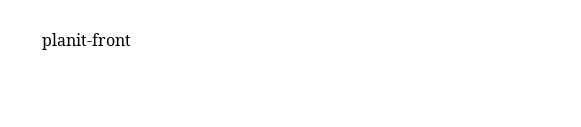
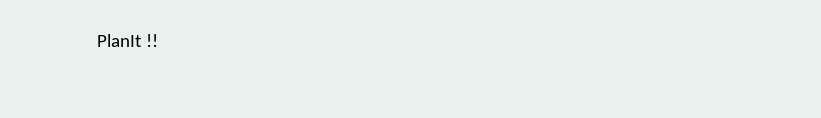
- planit-front
+ PlanIt !!

